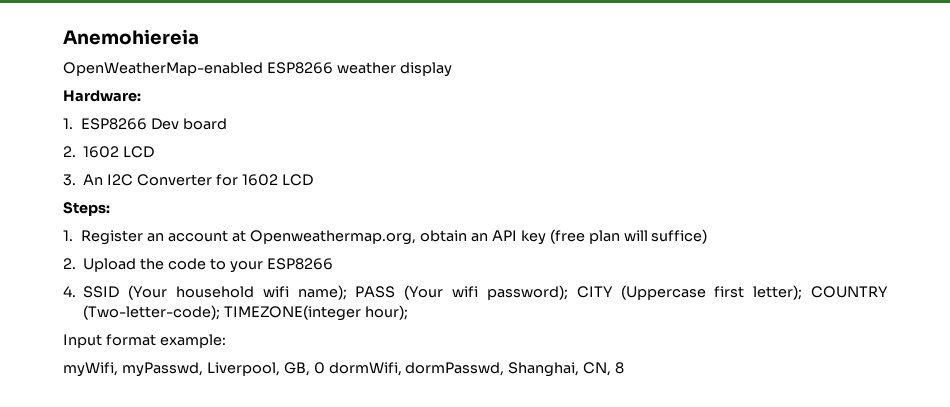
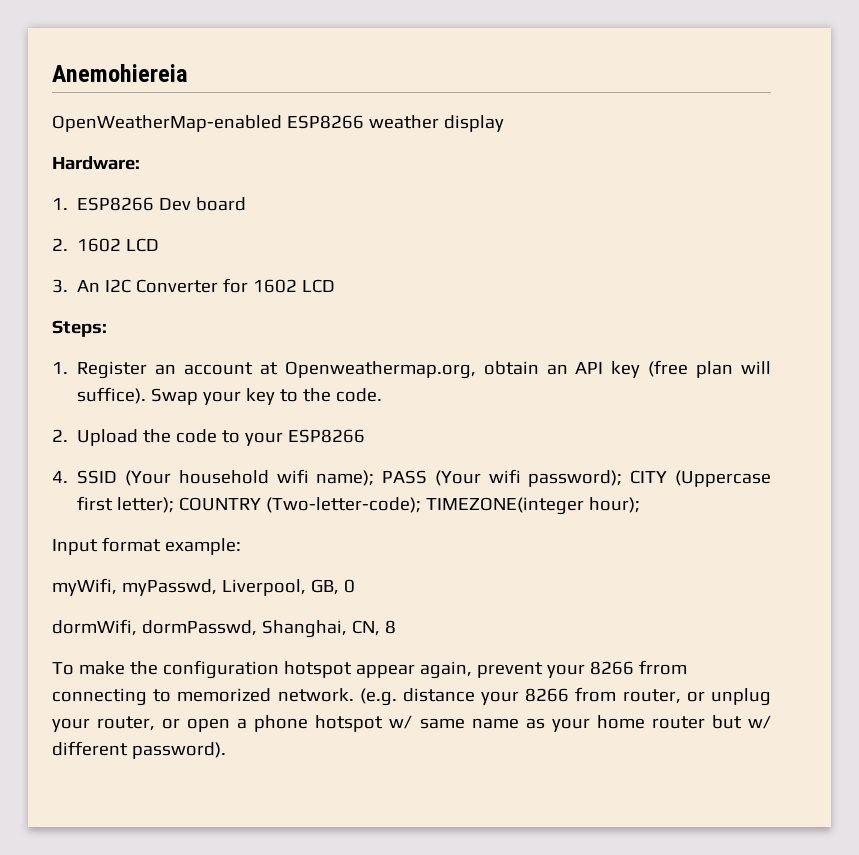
- 1. Register an account at Openweathermap.org, obtain an API key (free plan will suffice)
+ 1. Register an account at Openweathermap.org, obtain an API key (free plan will suffice). Swap your key to the code.
- myWifi, myPasswd, Liverpool, GB, 0 dormWifi, dormPasswd, Shanghai, CN, 8
+ myWifi, myPasswd, Liverpool, GB, 0
+ dormWifi, dormPasswd, Shanghai, CN, 8
+ To make the configuration hotspot appear again, prevent your 8266 frrom connecting to memorized network. (e.g. distance your 8266 from router, or unplug your router, or open a phone hotspot w/ same name as your home router but w/ different password).

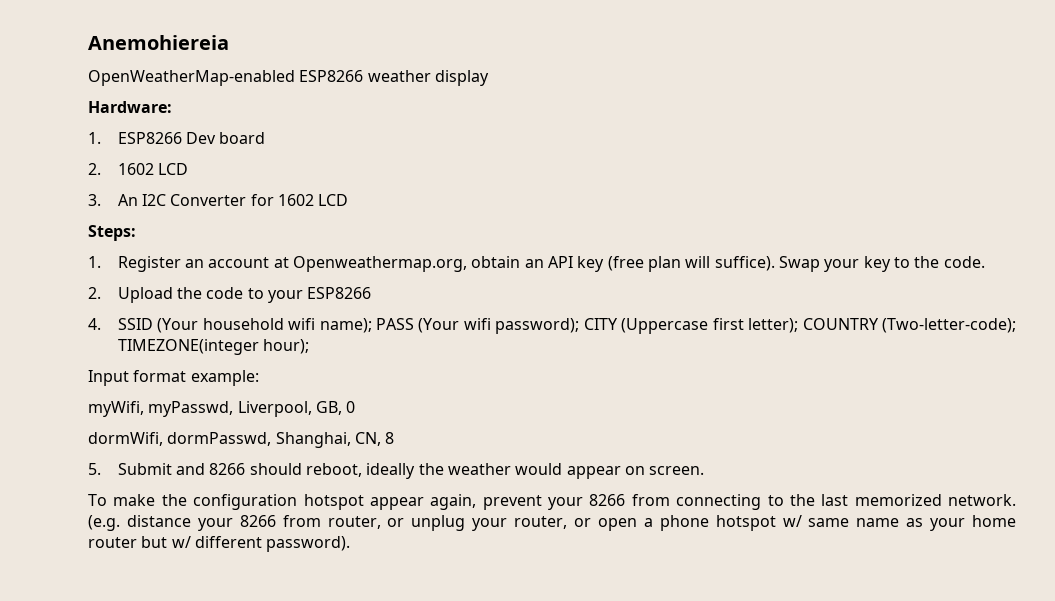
+ 5. Submit and 8266 should reboot, ideally the weather would appear on screen.
- To make the configuration hotspot appear again, prevent your 8266 frrom connecting to memorized network.
+ To make the configuration hotspot appear again, prevent your 8266 from connecting to the last memorized network.

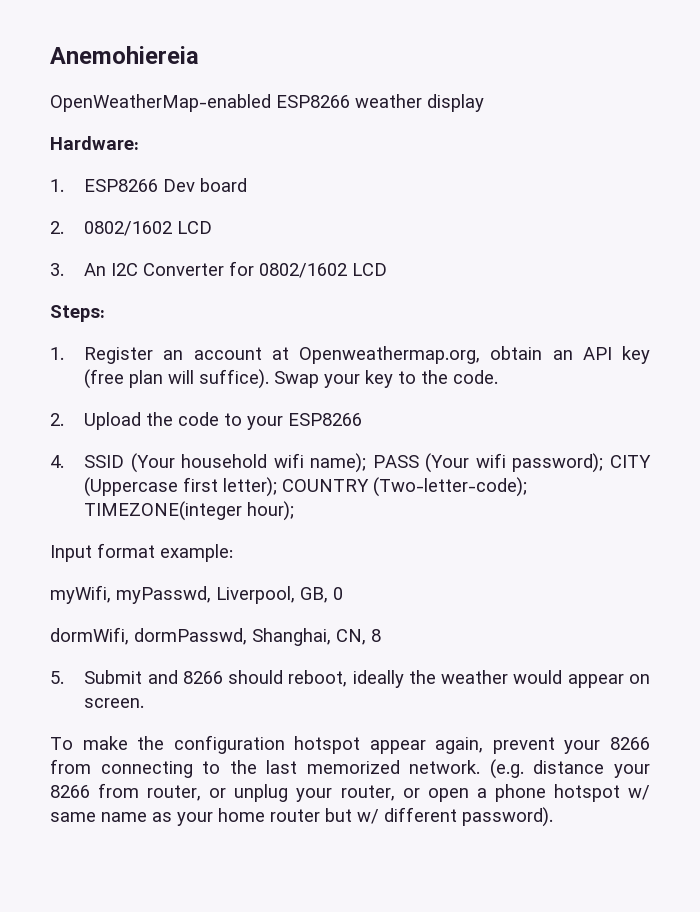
- 2. 1602 LCD
+ 2. 0802/1602 LCD
- 3. An I2C Converter for 1602 LCD
+ 3. An I2C Converter for 0802/1602 LCD

